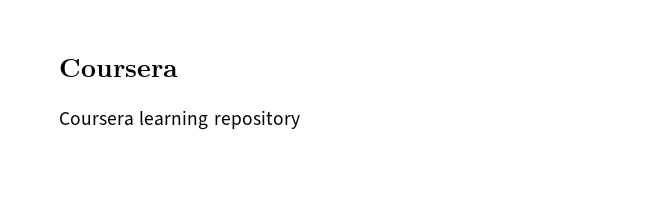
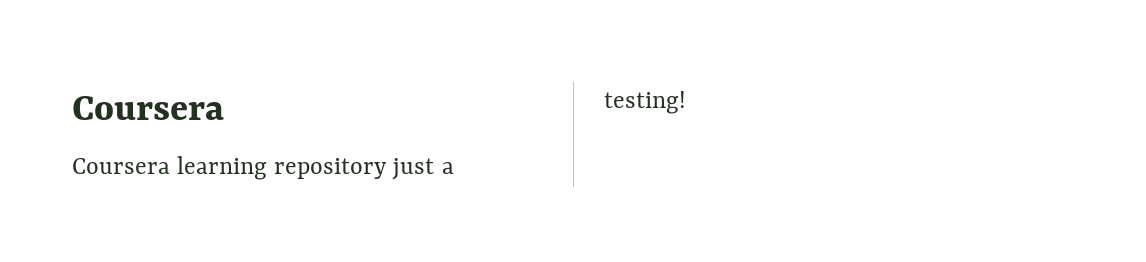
- Coursera learning repository
+ Coursera learning repository just a testing!

